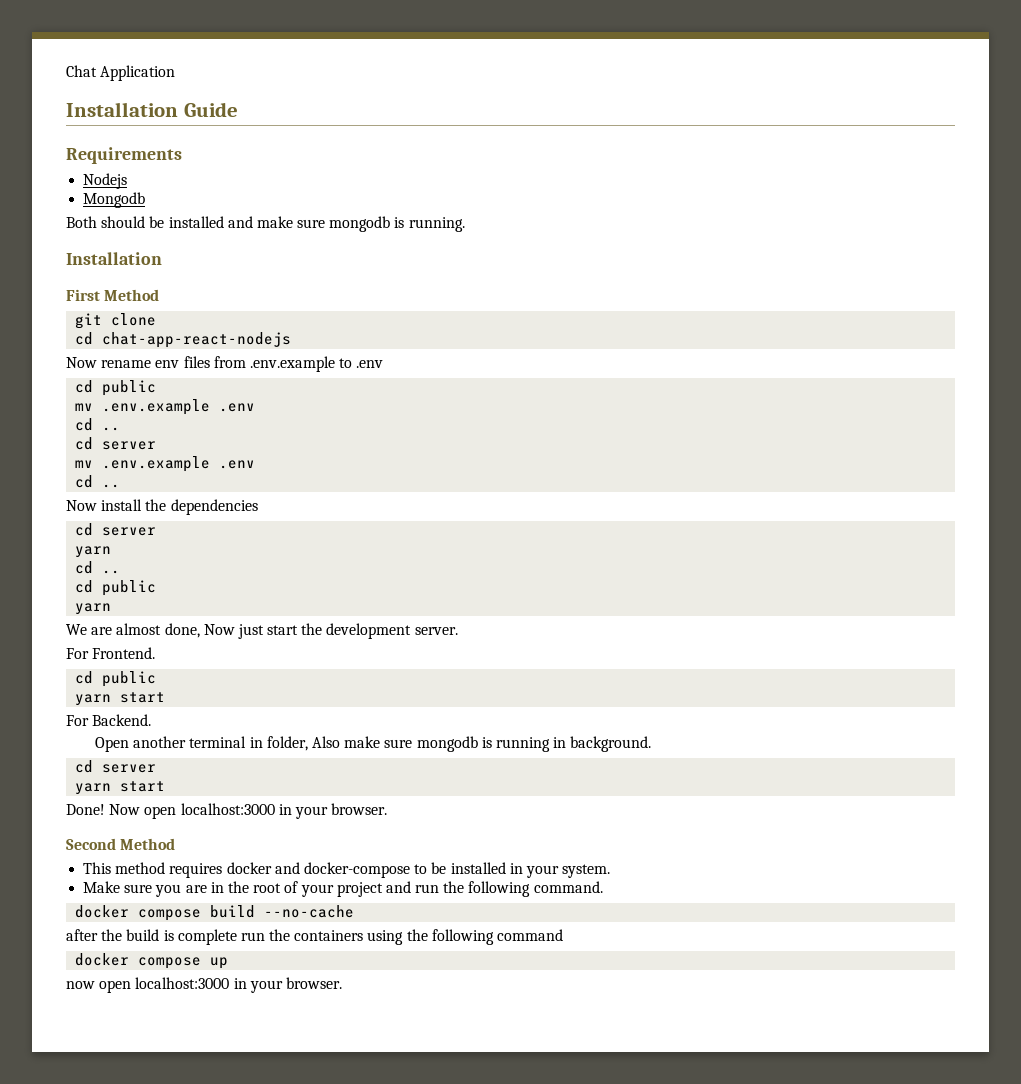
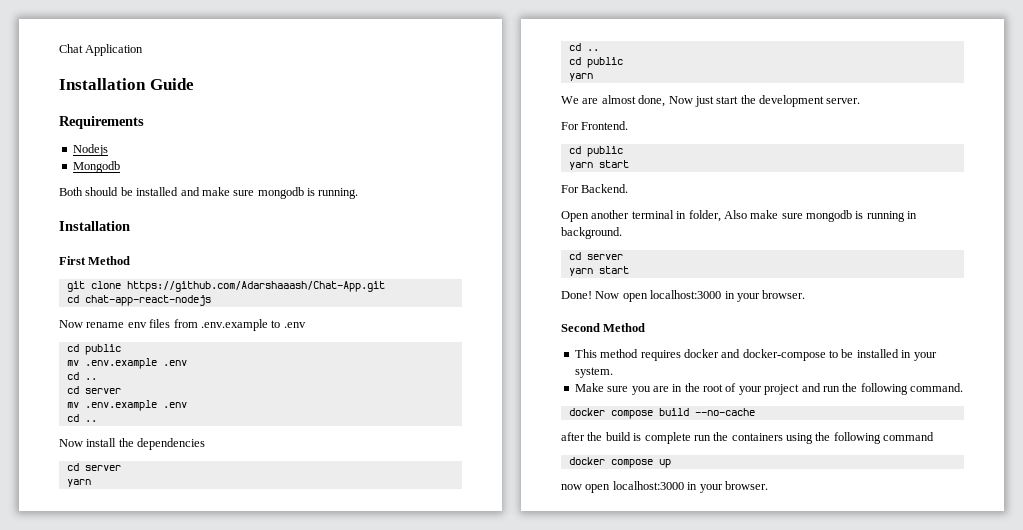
- git clone
+ git clone https://github.com/Adarshaaash/Chat-App.git

